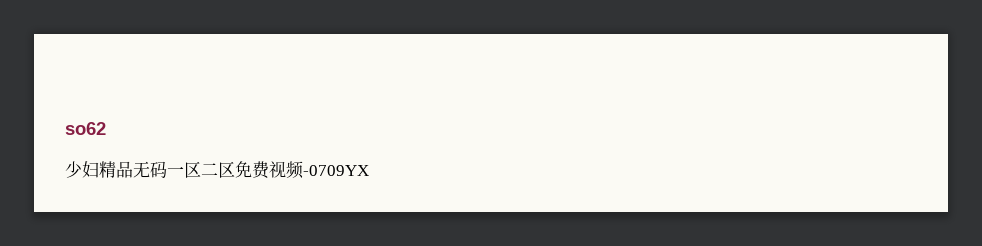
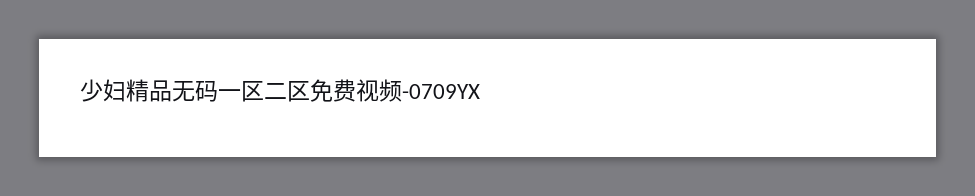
- so62

